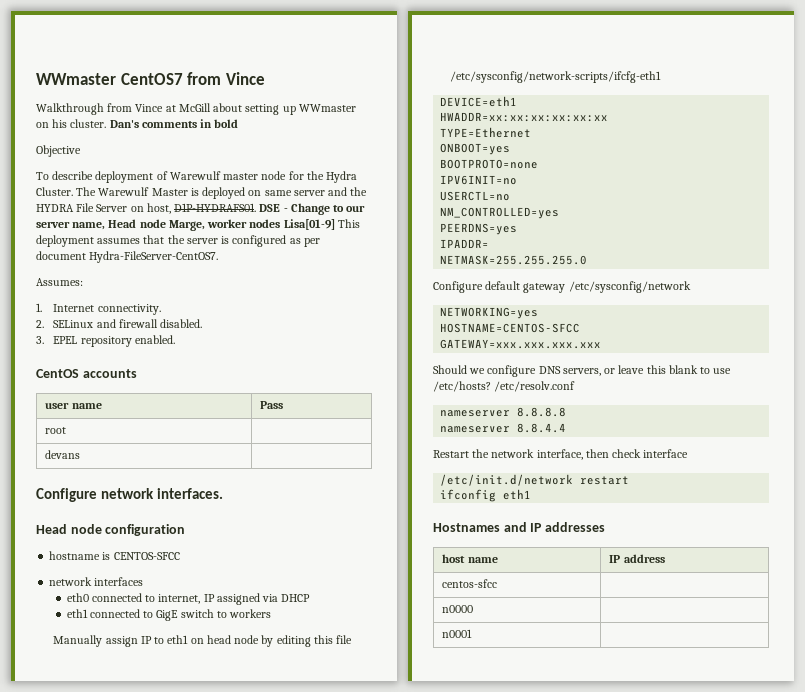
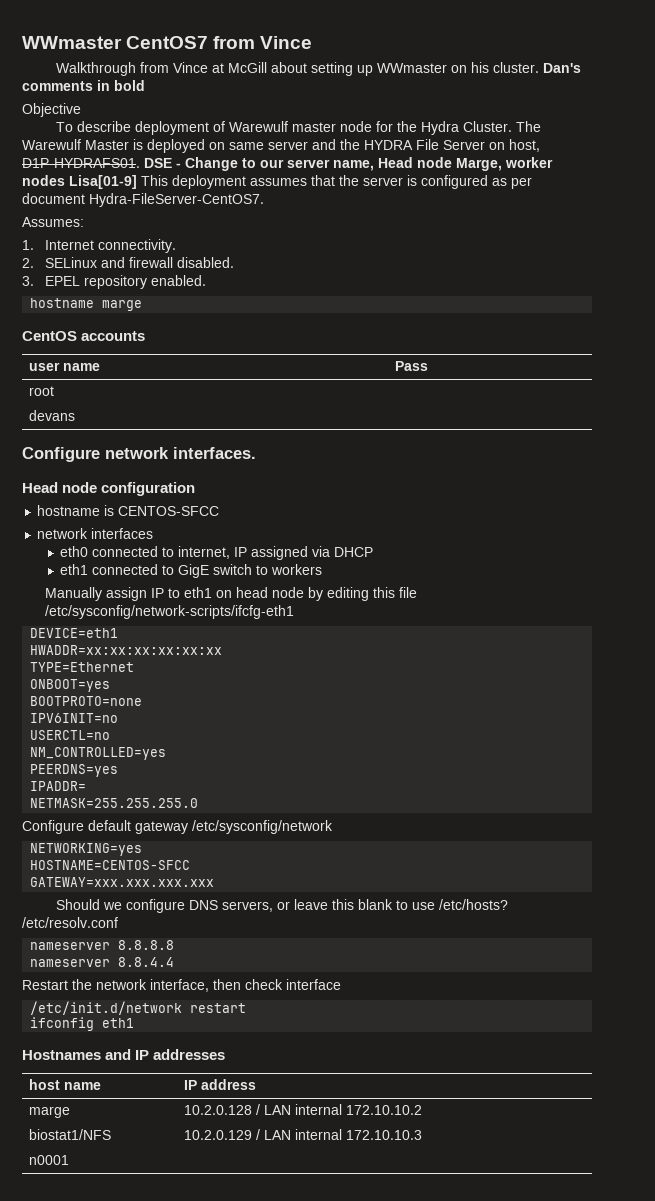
+ hostname marge
- centos-sfcc |
- n0000 |
+ marge | 10.2.0.128 / LAN internal 172.10.10.2
+ biostat1/NFS | 10.2.0.129 / LAN internal 172.10.10.3

